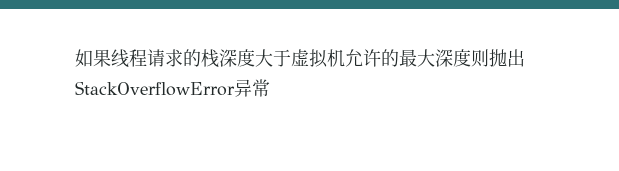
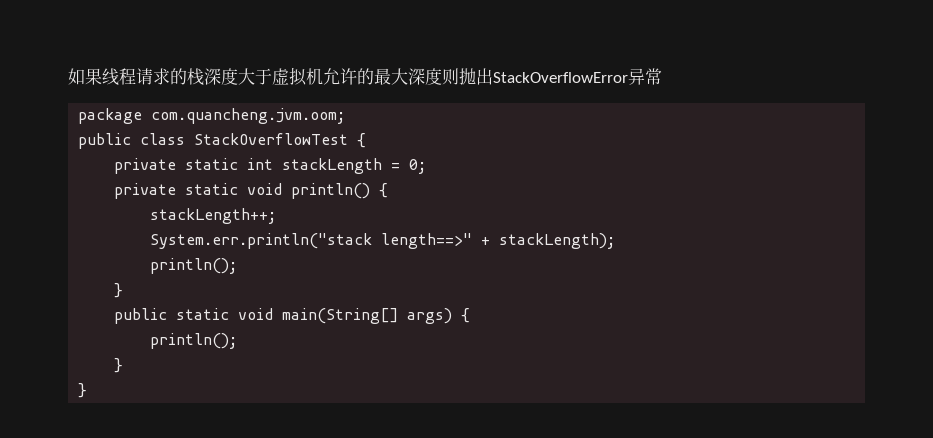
+ package com.quancheng.jvm.oom;
+ public class StackOverflowTest {
+ private static int stackLength = 0;
+ private static void println() {
+ stackLength++;
+ System.err.println("stack length==>" + stackLength);
+ println();
+ }
+ public static void main(String[] args) {
+ println();
+ }
+ }

